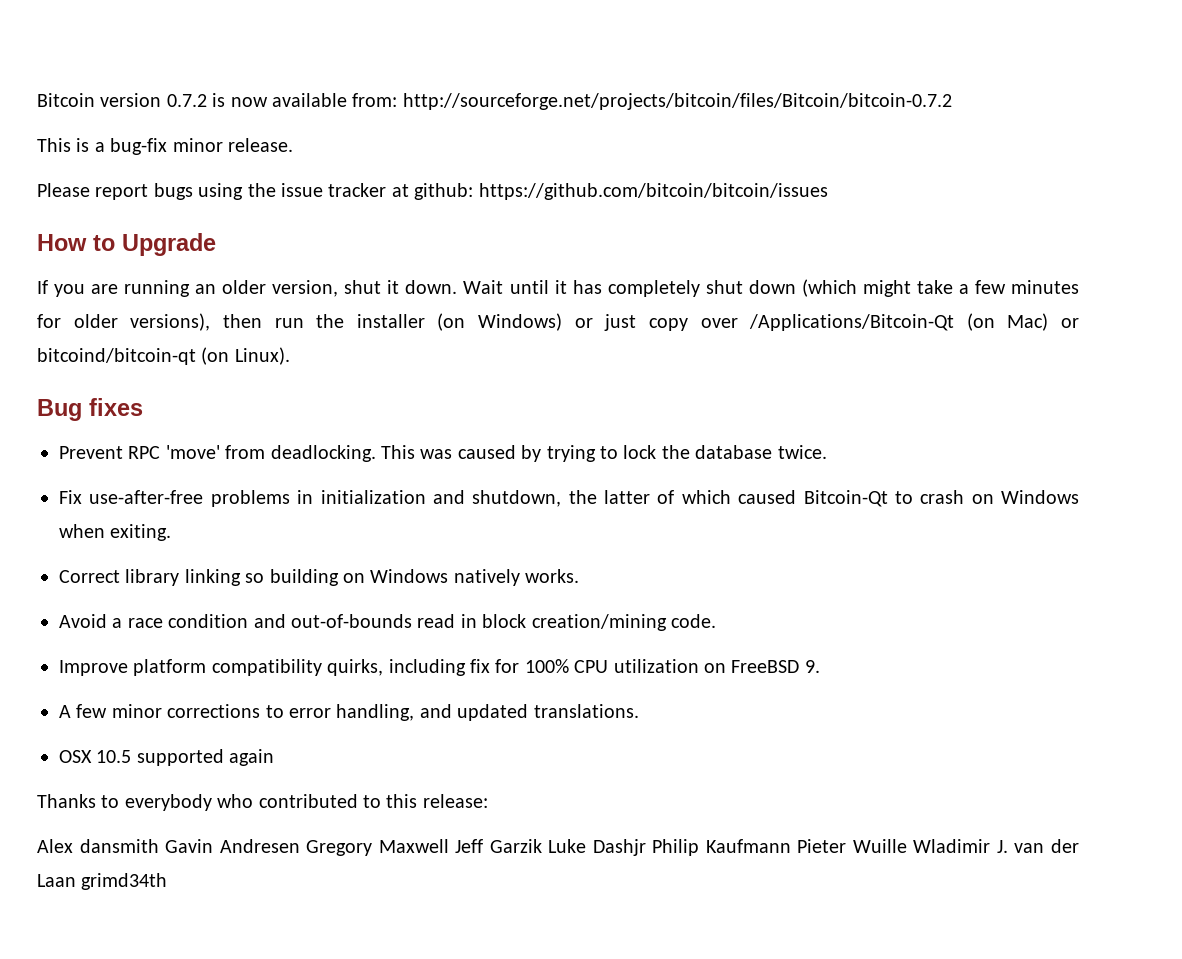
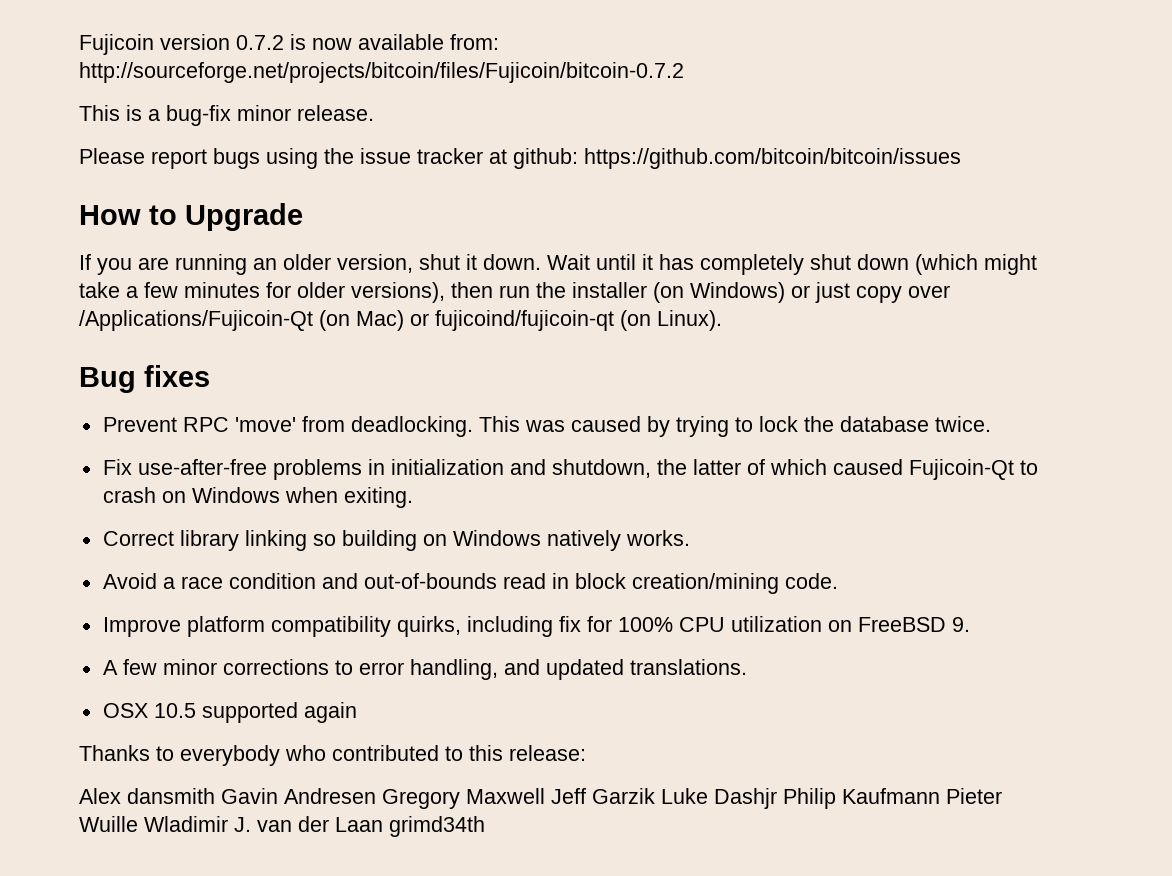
- Bitcoin version 0.7.2 is now available from: http://sourceforge.net/projects/bitcoin/files/Bitcoin/bitcoin-0.7.2
+ Fujicoin version 0.7.2 is now available from: http://sourceforge.net/projects/bitcoin/files/Fujicoin/bitcoin-0.7.2
- Wait until it has completely shut down (which might take a few minutes for older versions), then run the installer (on Windows) or just copy over /Applications/Bitcoin-Qt (on Mac) or bitcoind/bitcoin-qt (on Linux).
+ Wait until it has completely shut down (which might take a few minutes for older versions), then run the installer (on Windows) or just copy over /Applications/Fujicoin-Qt (on Mac) or fujicoind/fujicoin-qt (on Linux).
- Fix use-after-free problems in initialization and shutdown, the latter of which caused Bitcoin-Qt to crash on Windows when exiting.
+ Fix use-after-free problems in initialization and shutdown, the latter of which caused Fujicoin-Qt to crash on Windows when exiting.

